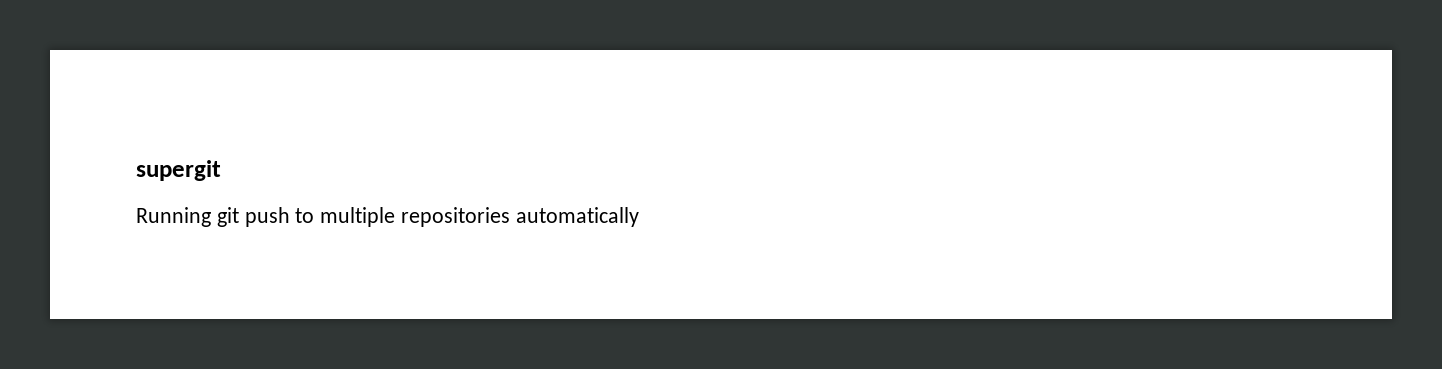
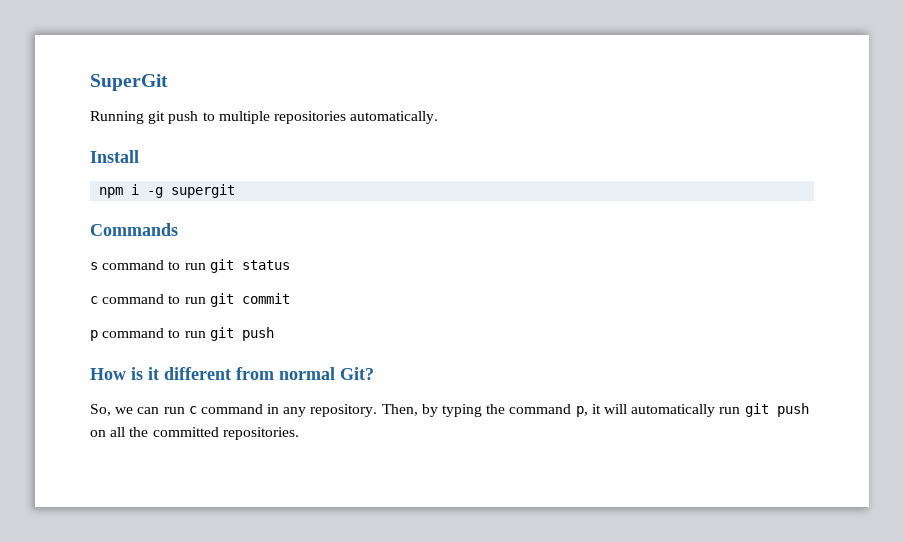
- supergit
+ SuperGit
- Running git push to multiple repositories automatically
+ Running git push to multiple repositories automatically.
+ Install
+ npm i -g supergit
+ Commands
+ s command to run git status
+ c command to run git commit
+ p command to run git push
+ How is it different from normal Git?
+ So, we can run c command in any repository. Then, by typing the command p, it will automatically run git push on all the committed repositories.

